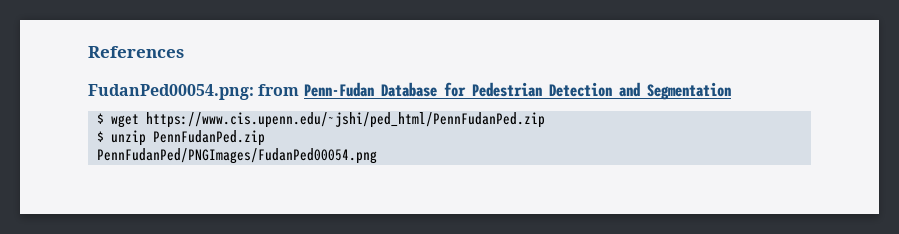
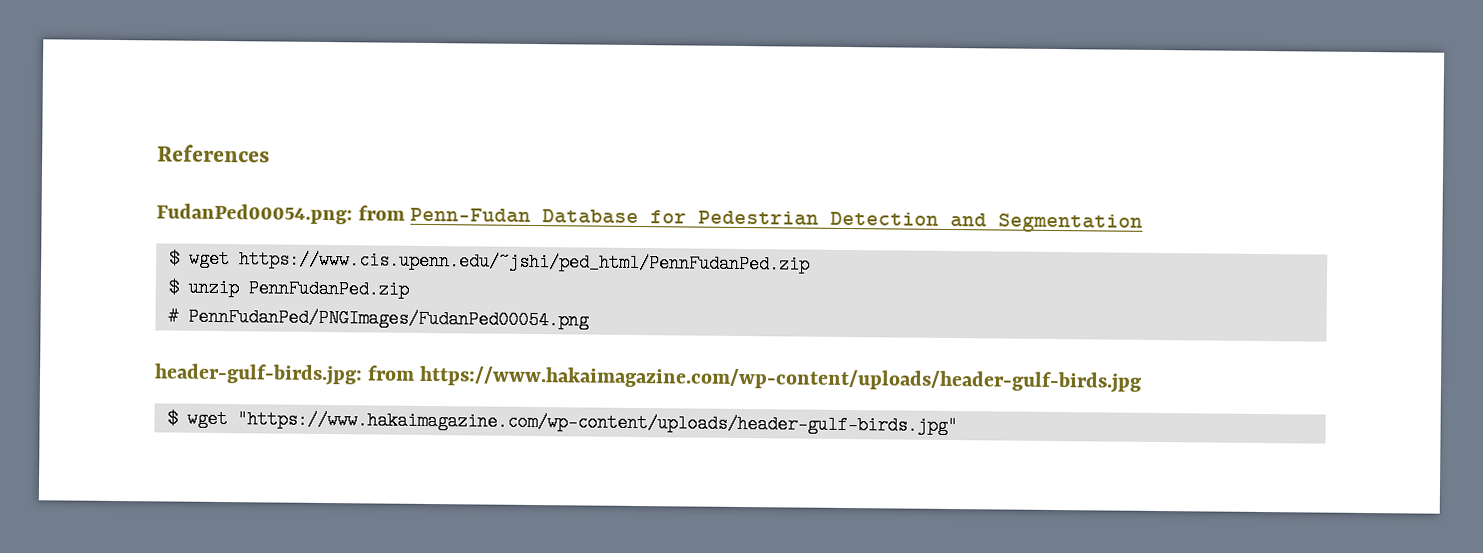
- PennFudanPed/PNGImages/FudanPed00054.png
+ # PennFudanPed/PNGImages/FudanPed00054.png
+ header-gulf-birds.jpg: from https://www.hakaimagazine.com/wp-content/uploads/header-gulf-birds.jpg
+ $ wget "https://www.hakaimagazine.com/wp-content/uploads/header-gulf-birds.jpg"

